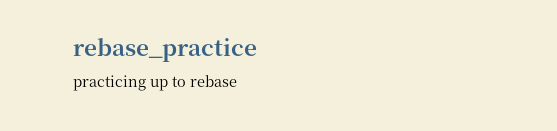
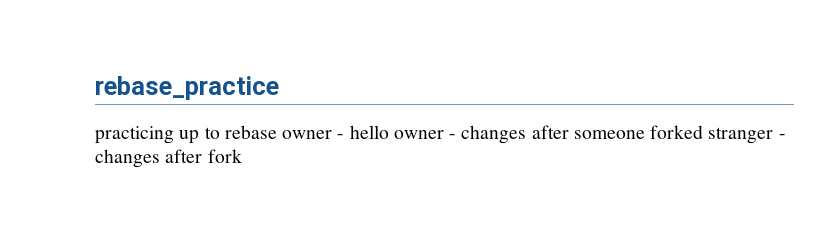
- practicing up to rebase
+ practicing up to rebase owner - hello owner - changes after someone forked stranger - changes after fork

